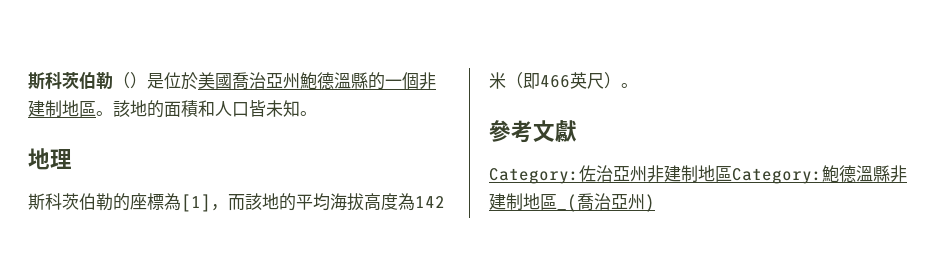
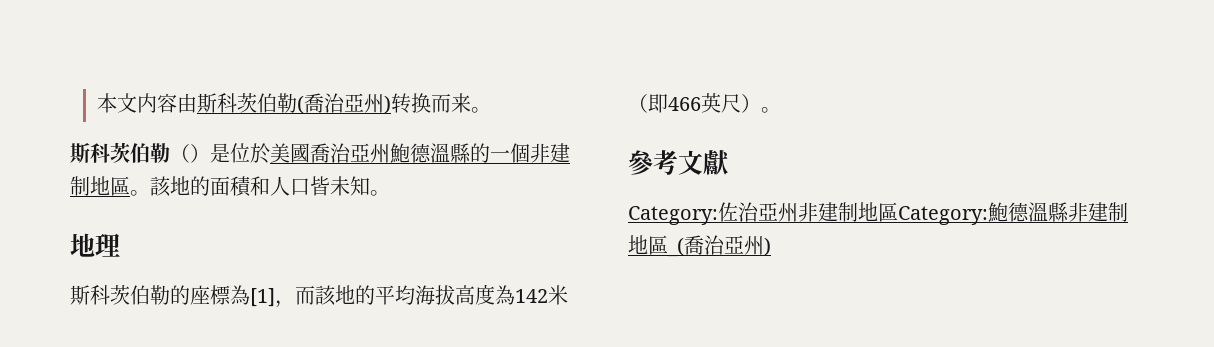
+ 本文内容由斯科茨伯勒(喬治亞州)转换而来。

